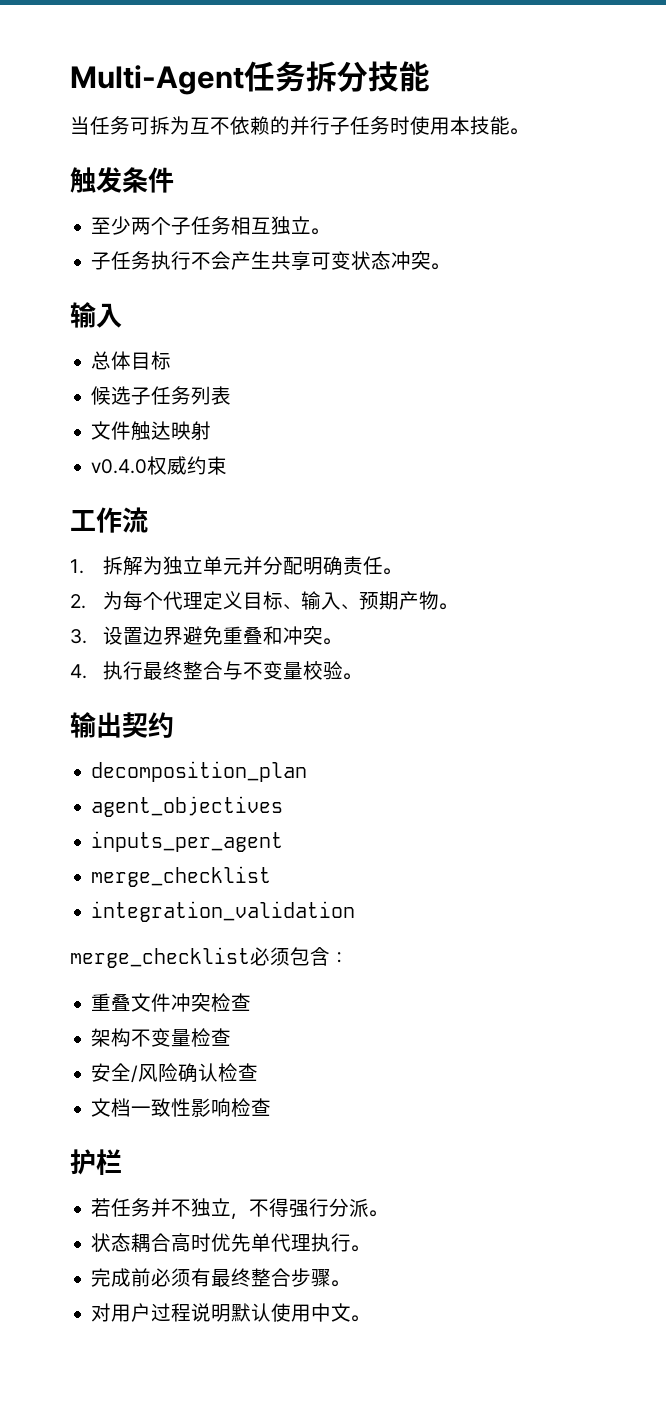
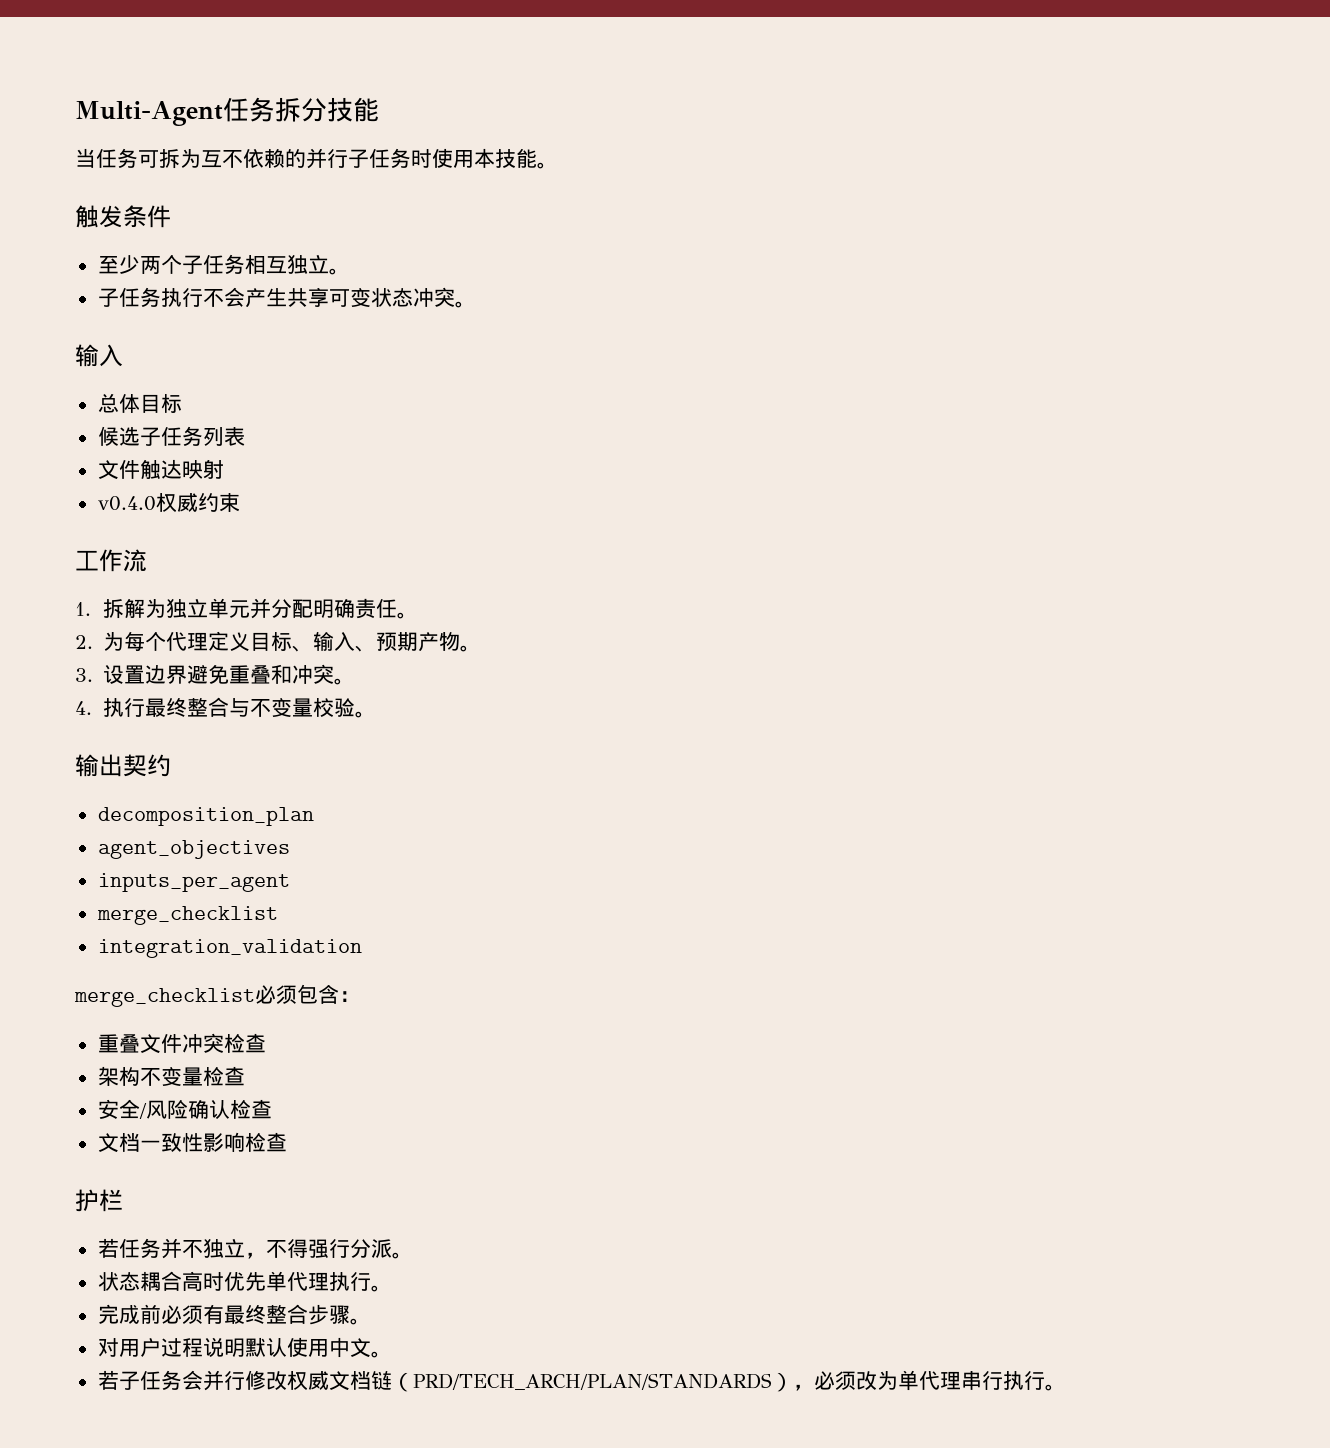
+ 若子任务会并行修改权威文档链（PRD/TECH_ARCH/PLAN/STANDARDS），必须改为单代理串行执行。

